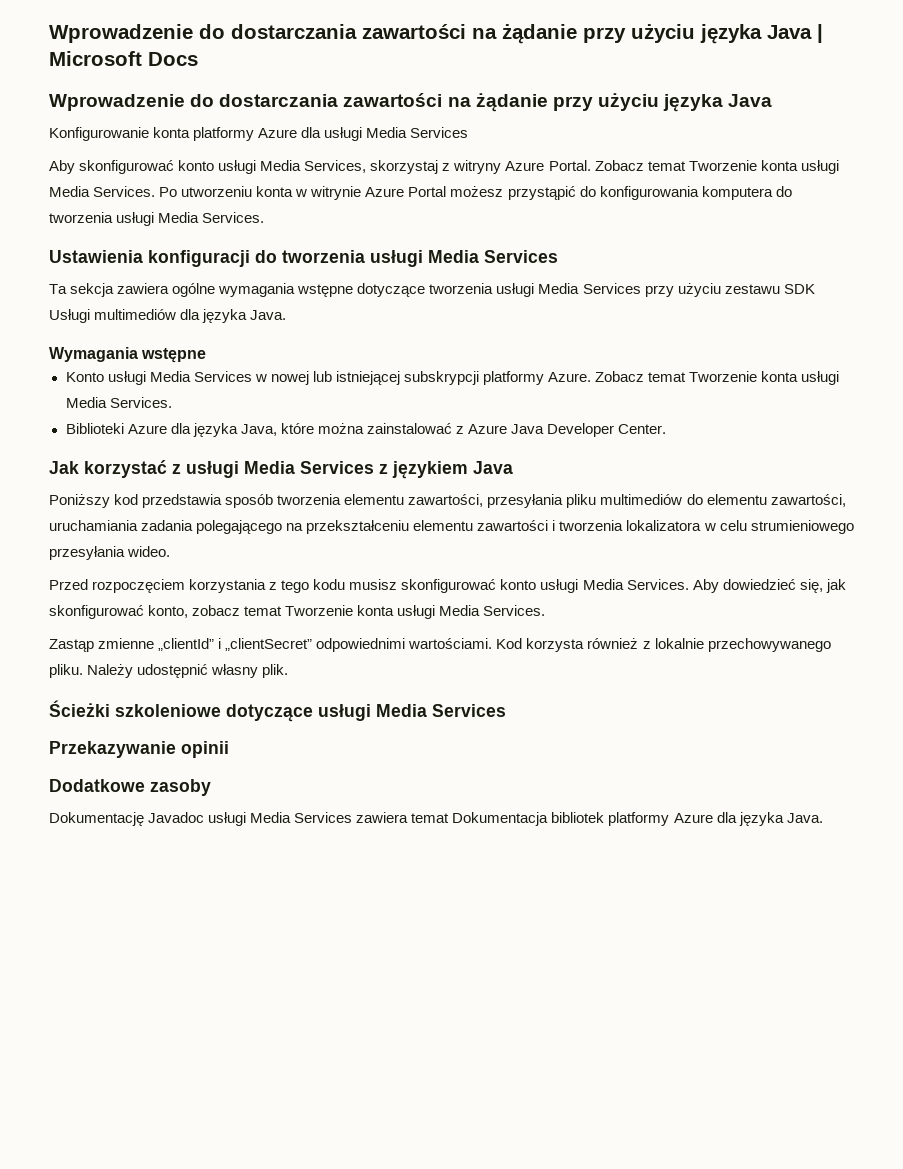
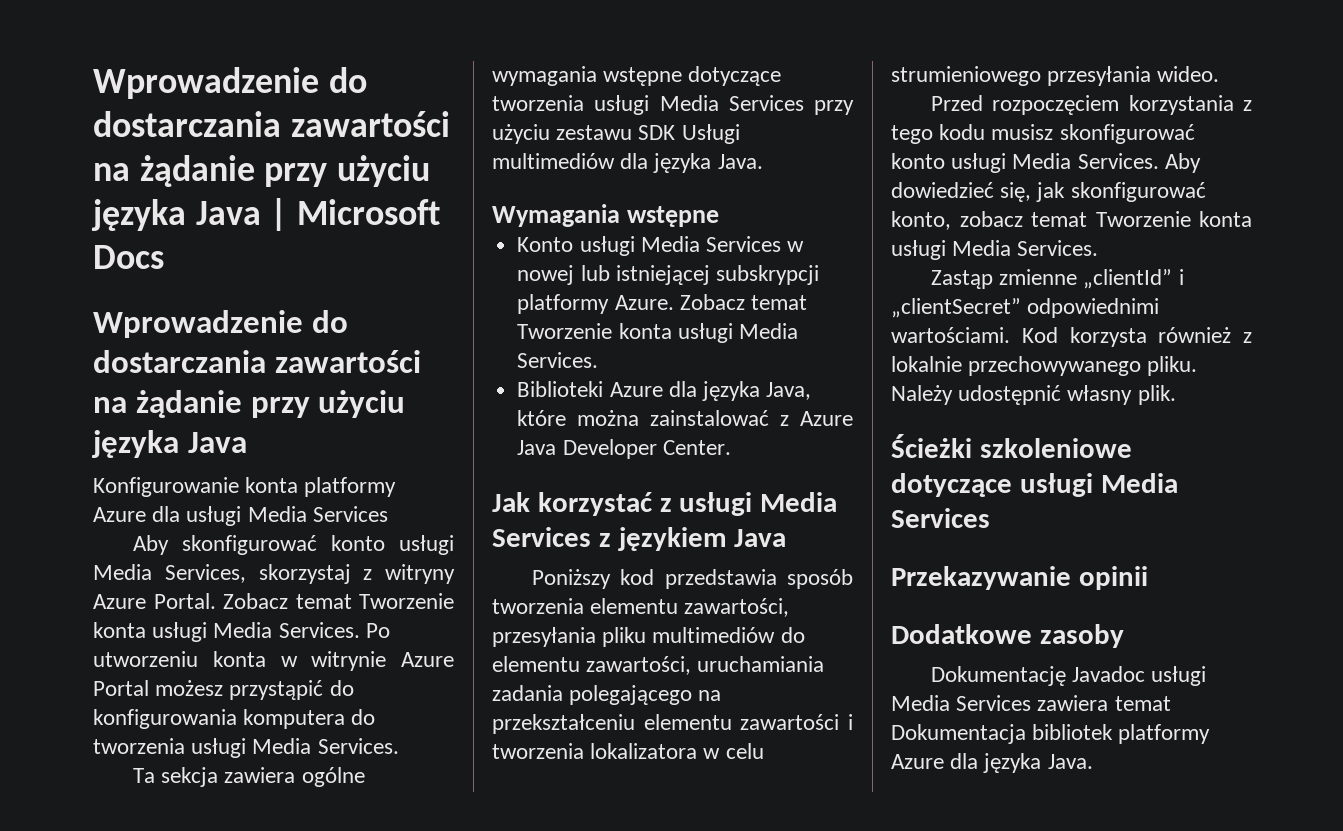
- Ustawienia konfiguracji do tworzenia usługi Media Services

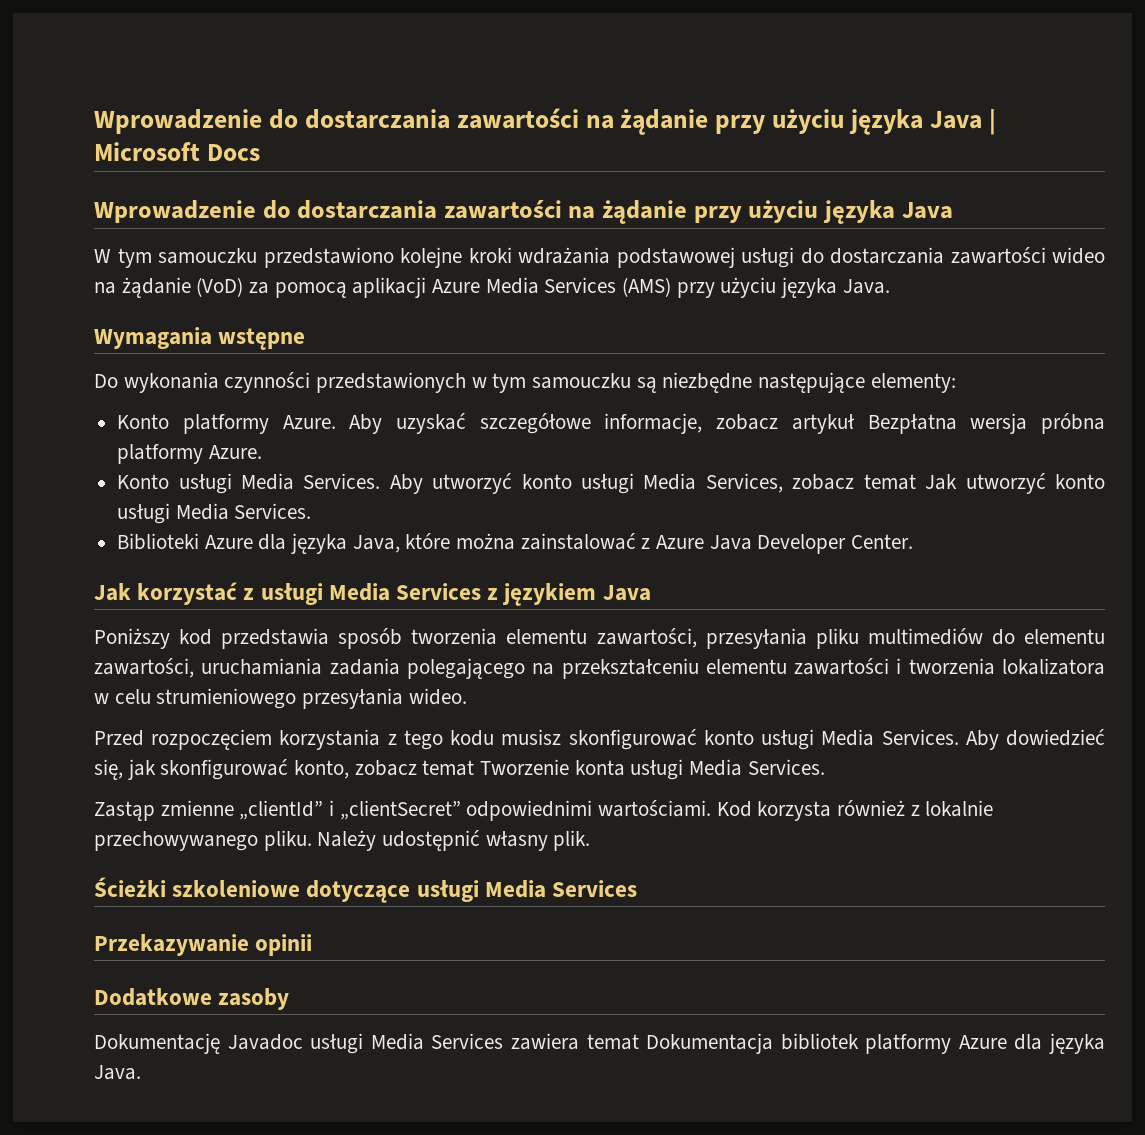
- Konfigurowanie konta platformy Azure dla usługi Media Services
- Aby skonfigurować konto usługi Media Services, skorzystaj z witryny Azure Portal. Zobacz temat Tworzenie konta usługi Media Services. Po utworzeniu konta w witrynie Azure Portal możesz przystąpić do konfigurowania komputera do tworzenia usługi Media Services.
- Ta sekcja zawiera ogólne wymagania wstępne dotyczące tworzenia usługi Media Services przy użyciu zestawu SDK Usługi multimediów dla języka Java.
+ W tym samouczku przedstawiono kolejne kroki wdrażania podstawowej usługi do dostarczania zawartości wideo na żądanie (VoD) za pomocą aplikacji Azure Media Services (AMS) przy użyciu języka Java.
  Wymagania wstępne
- Konto usługi Media Services w nowej lub istniejącej subskrypcji platformy Azure. Zobacz temat Tworzenie konta usługi Media Services.
+ Do wykonania czynności przedstawionych w tym samouczku są niezbędne następujące elementy:
+ Konto platformy Azure. Aby uzyskać szczegółowe informacje, zobacz artykuł Bezpłatna wersja próbna platformy Azure.
+ Konto usługi Media Services. Aby utworzyć konto usługi Media Services, zobacz temat Jak utworzyć konto usługi Media Services.

